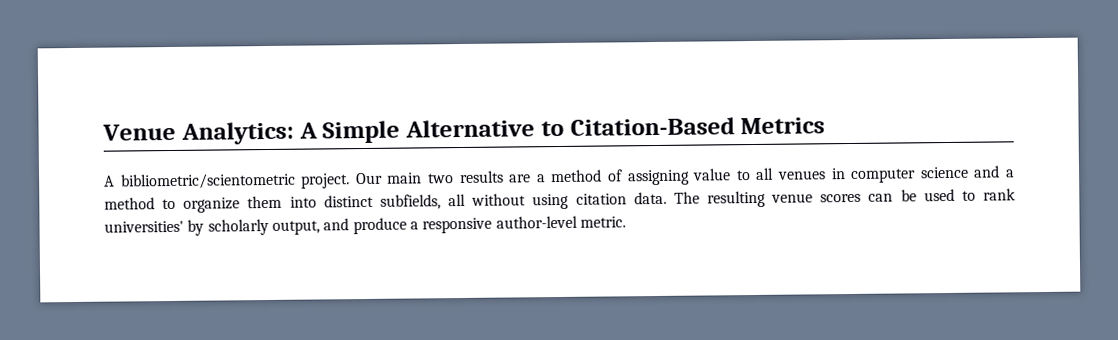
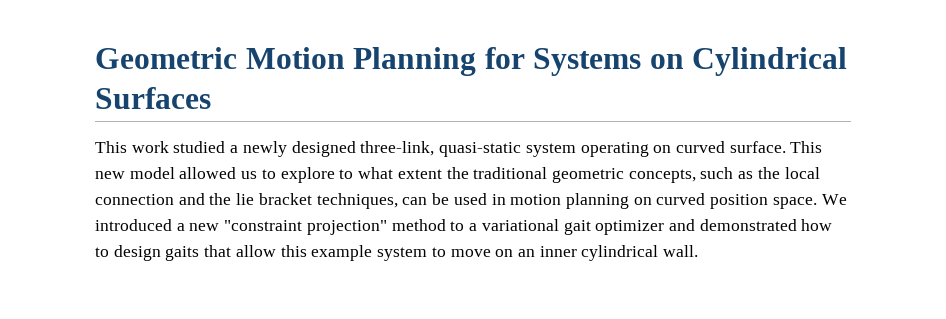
- Venue Analytics: A Simple Alternative to Citation-Based Metrics
- A bibliometric/scientometric project. Our main two results are a method of assigning value to all venues in computer science and a method to organize them into distinct subfields, all without using citation data. The resulting venue scores can be used to rank universities' by scholarly output, and produce a responsive author-level metric.
+ Geometric Motion Planning for Systems on Cylindrical Surfaces
+ This work studied a newly designed three-link, quasi-static system operating on curved surface. This new model allowed us to explore to what extent the traditional geometric concepts, such as the local connection and the lie bracket techniques, can be used in motion planning on curved position space. We introduced a new "constraint projection" method to a variational gait optimizer and demonstrated how to design gaits that allow this example system to move on an inner cylindrical wall.

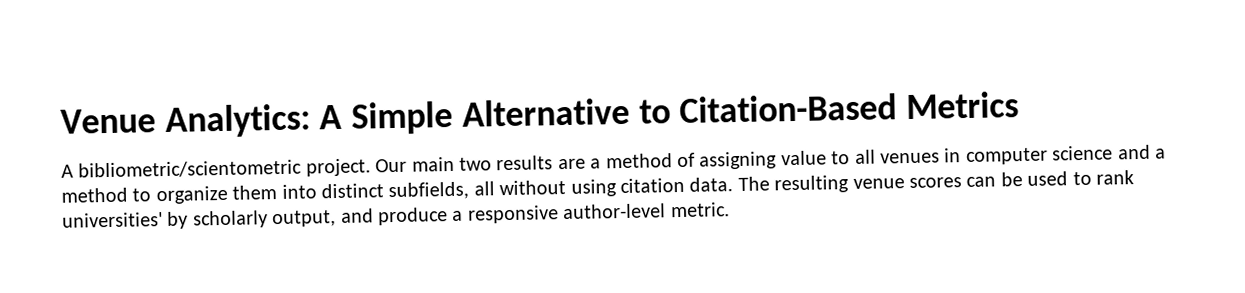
- Geometric Motion Planning for Systems on Cylindrical Surfaces
- This work studied a newly designed three-link, quasi-static system operating on curved surface. This new model allowed us to explore to what extent the traditional geometric concepts, such as the local connection and the lie bracket techniques, can be used in motion planning on curved position space. We introduced a new "constraint projection" method to a variational gait optimizer and demonstrated how to design gaits that allow this example system to move on an inner cylindrical wall.
+ Venue Analytics: A Simple Alternative to Citation-Based Metrics
+ A bibliometric/scientometric project. Our main two results are a method of assigning value to all venues in computer science and a method to organize them into distinct subfields, all without using citation data. The resulting venue scores can be used to rank universities' by scholarly output, and produce a responsive author-level metric.

